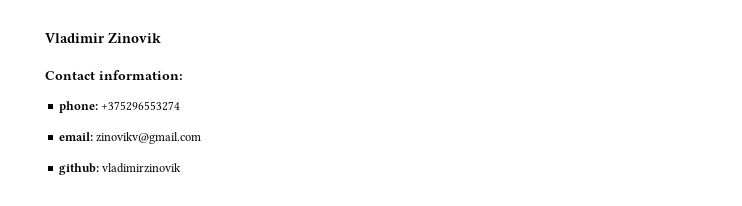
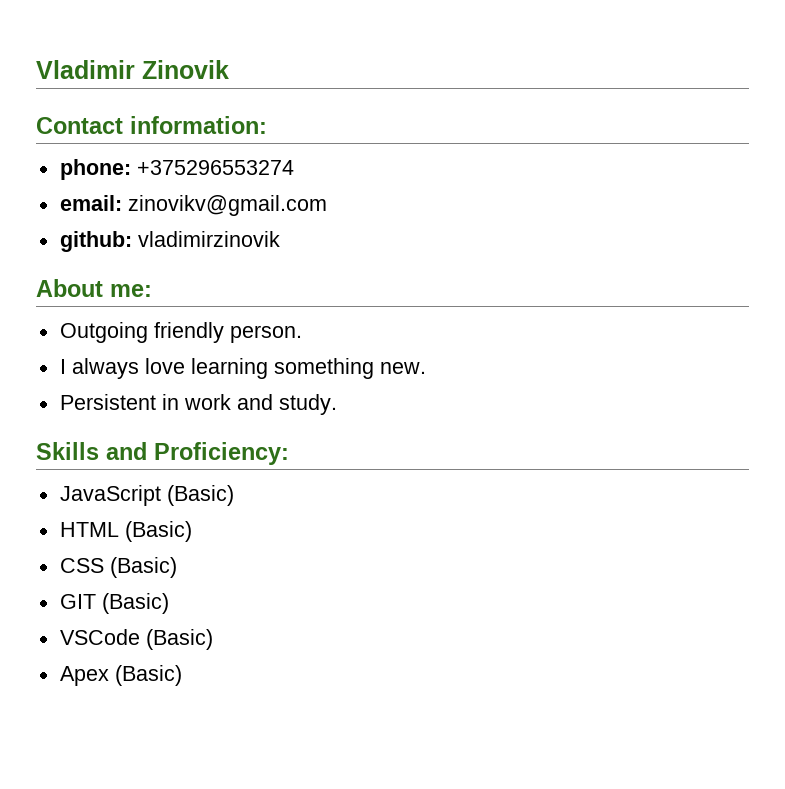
+ About me:
+ Outgoing friendly person.
+ I always love learning something new.
+ Persistent in work and study.
+ Skills and Proficiency:
+ JavaScript (Basic)
+ HTML (Basic)
+ CSS (Basic)
+ GIT (Basic)
+ VSCode (Basic)
+ Apex (Basic)

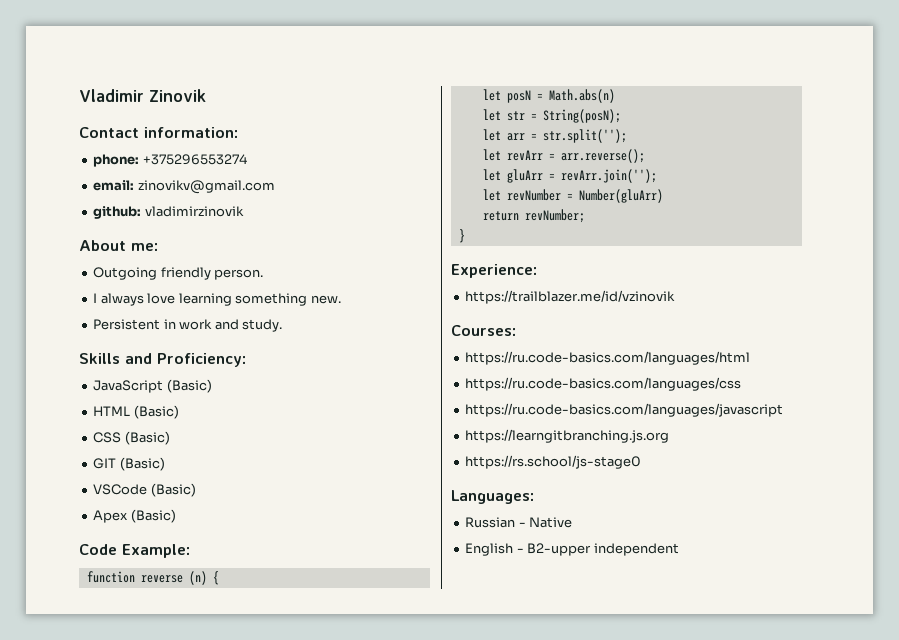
+ Code Example:
+ function reverse (n) {
+ let posN = Math.abs(n)
+ let str = String(posN);
+ let arr = str.split('');
+ let revArr = arr.reverse();
+ let gluArr = revArr.join('');
+ let revNumber = Number(gluArr)
+ return revNumber;
+ }
+ Experience:
+ https://trailblazer.me/id/vzinovik
+ Courses:
+ https://ru.code-basics.com/languages/html
+ https://ru.code-basics.com/languages/css
+ https://ru.code-basics.com/languages/javascript
+ https://learngitbranching.js.org
+ https://rs.school/js-stage0
+ Languages:
+ Russian - Native
+ English - B2-upper independent

